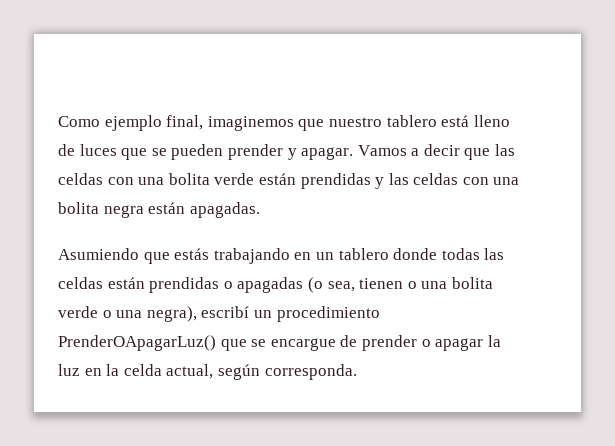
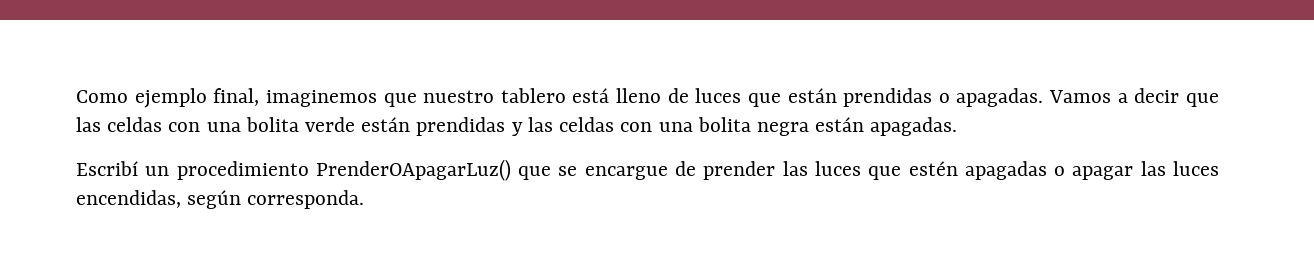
- Como ejemplo final, imaginemos que nuestro tablero está lleno de luces que se pueden prender y apagar.
+ Como ejemplo final, imaginemos que nuestro tablero está lleno de luces que están prendidas o apagadas.
- Asumiendo que estás trabajando en un tablero donde todas las celdas están prendidas o apagadas (o sea, tienen o una bolita verde o una negra), escribí un procedimiento PrenderOApagarLuz() que se encargue de prender o apagar la luz en la celda actual, según corresponda.
+ Escribí un procedimiento PrenderOApagarLuz() que se encargue de prender las luces que estén apagadas o apagar las luces encendidas, según corresponda.

